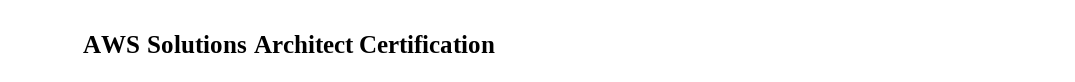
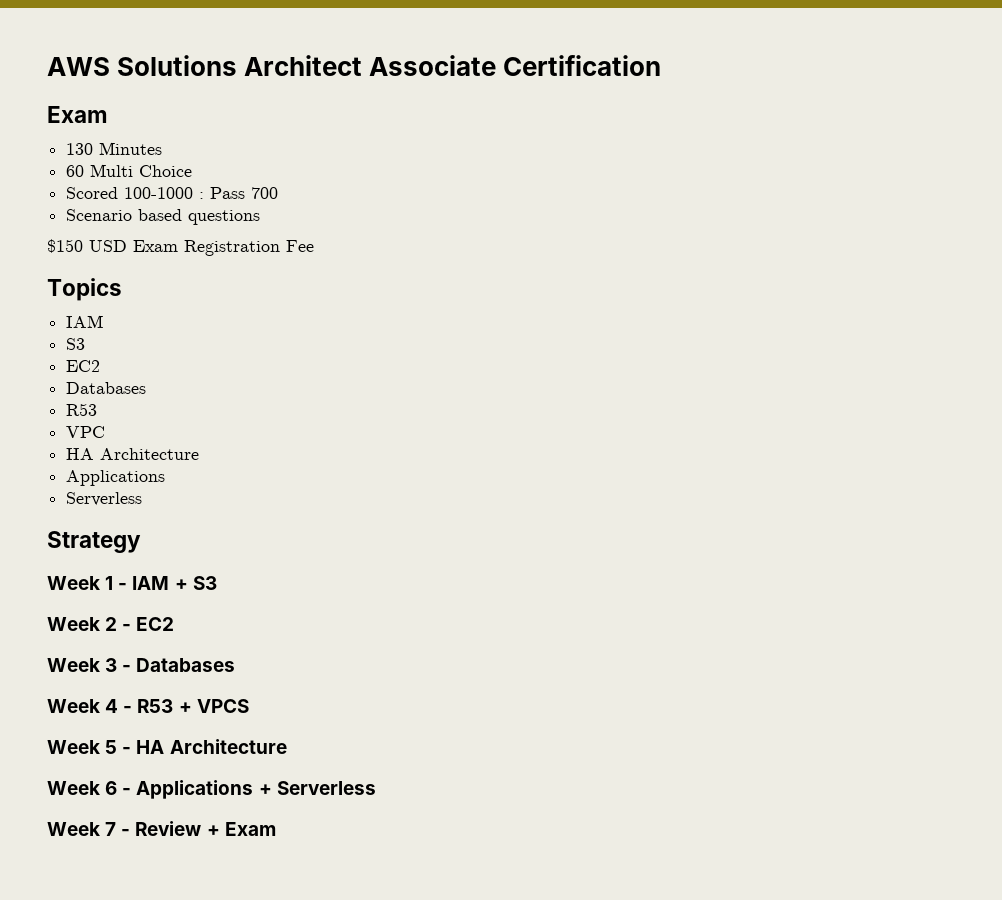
- AWS Solutions Architect Certification
+ AWS Solutions Architect Associate Certification
+ Exam
+ 130 Minutes
+ 60 Multi Choice
+ Scored 100-1000 : Pass 700
+ Scenario based questions
+ $150 USD Exam Registration Fee
+ Topics
+ IAM
+ S3
+ EC2
+ Databases
+ R53
+ VPC
+ HA Architecture
+ Applications
+ Serverless
+ Strategy
+ Week 1 - IAM + S3
+ Week 2 - EC2
+ Week 3 - Databases
+ Week 4 - R53 + VPCS
+ Week 5 - HA Architecture
+ Week 6 - Applications + Serverless
+ Week 7 - Review + Exam

